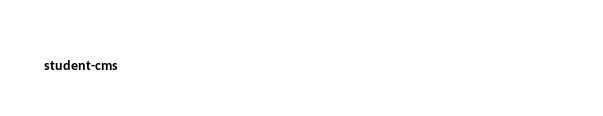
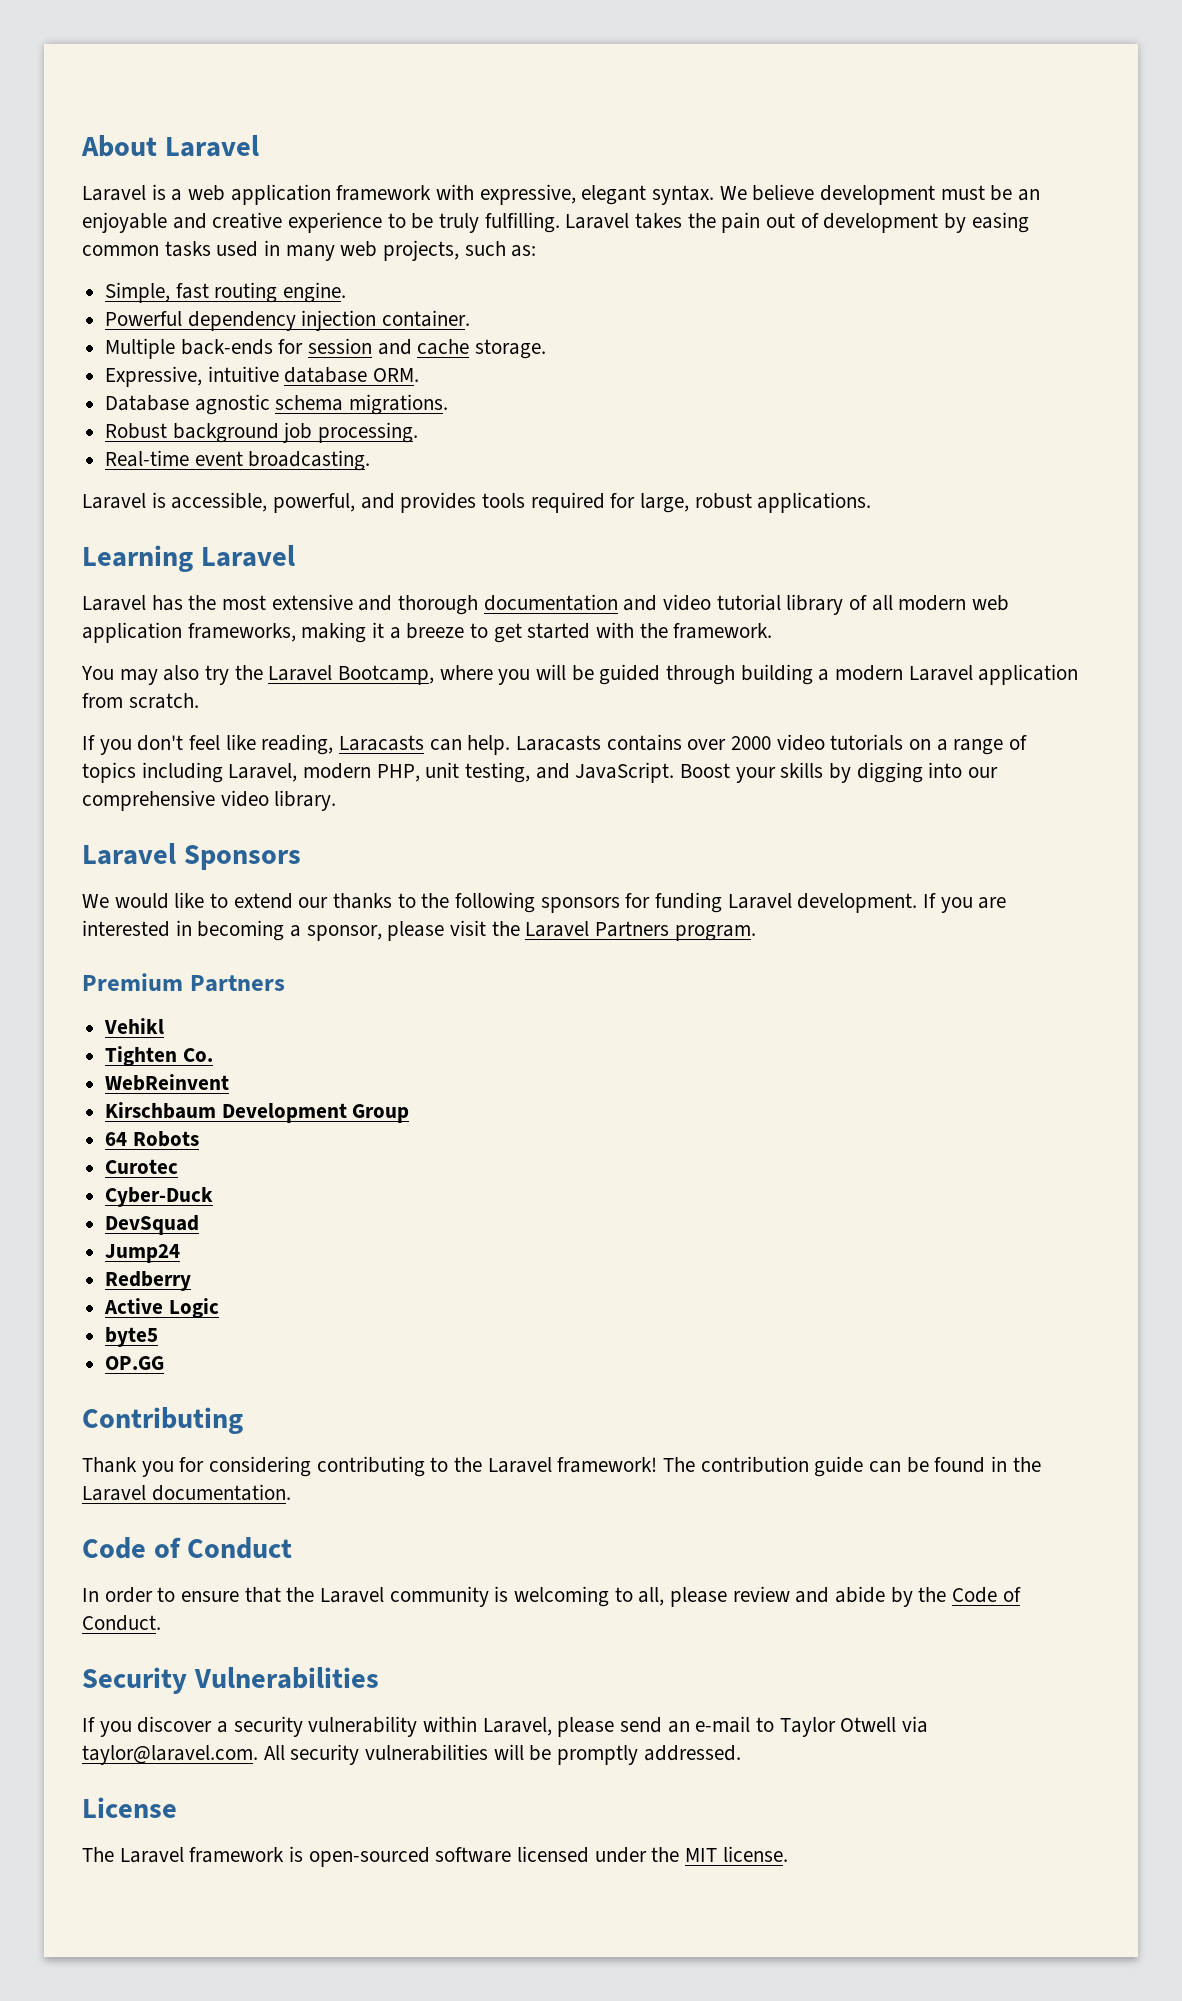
- student-cms
+ About Laravel
+ Laravel is a web application framework with expressive, elegant syntax. We believe development must be an enjoyable and creative experience to be truly fulfilling. Laravel takes the pain out of development by easing common tasks used in many web projects, such as:
+ Simple, fast routing engine.
+ Powerful dependency injection container.
+ Multiple back-ends for session and cache storage.
+ Expressive, intuitive database ORM.
+ Database agnostic schema migrations.
+ Robust background job processing.
+ Real-time event broadcasting.
+ Laravel is accessible, powerful, and provides tools required for large, robust applications.
+ Learning Laravel
+ Laravel has the most extensive and thorough documentation and video tutorial library of all modern web application frameworks, making it a breeze to get started with the framework.
+ You may also try the Laravel Bootcamp, where you will be guided through building a modern Laravel application from scratch.
+ If you don't feel like reading, Laracasts can help. Laracasts contains over 2000 video tutorials on a range of topics including Laravel, modern PHP, unit testing, and JavaScript. Boost your skills by digging into our comprehensive video library.
+ Laravel Sponsors
+ We would like to extend our thanks to the following sponsors for funding Laravel development. If you are interested in becoming a sponsor, please visit the Laravel Partners program.
+ Premium Partners
+ Vehikl
+ Tighten Co.
+ WebReinvent
+ Kirschbaum Development Group
+ 64 Robots
+ Curotec
+ Cyber-Duck
+ DevSquad
+ Jump24
+ Redberry
+ Active Logic
+ byte5
+ OP.GG
+ Contributing
+ Thank you for considering contributing to the Laravel framework! The contribution guide can be found in the Laravel documentation.
+ Code of Conduct
+ In order to ensure that the Laravel community is welcoming to all, please review and abide by the Code of Conduct.
+ Security Vulnerabilities
+ If you discover a security vulnerability within Laravel, please send an e-mail to Taylor Otwell via taylor@laravel.com. All security vulnerabilities will be promptly addressed.
+ License
+ The Laravel framework is open-sourced software licensed under the MIT license.

